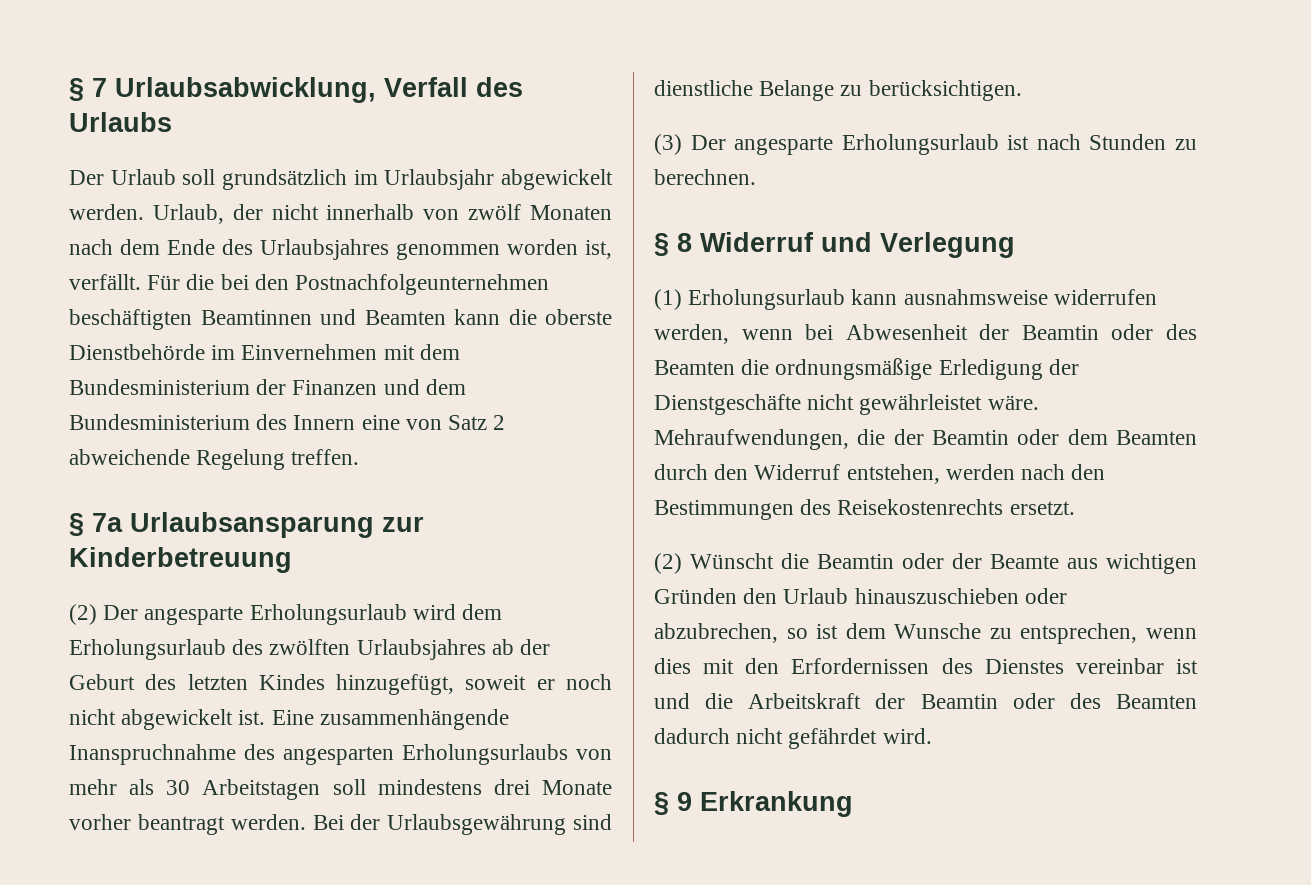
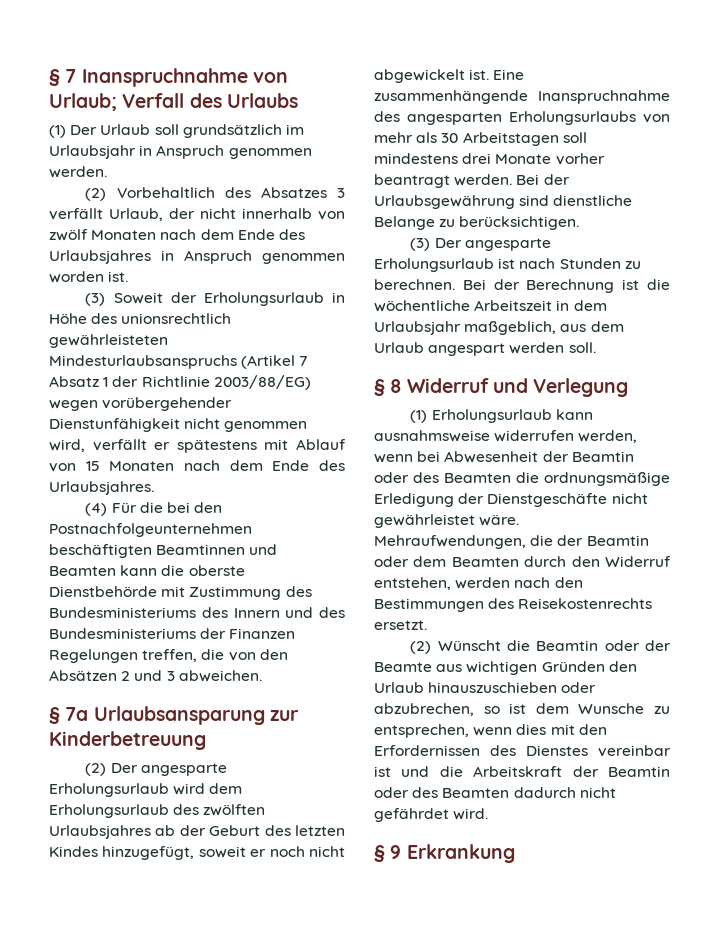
- § 7 Urlaubsabwicklung, Verfall des Urlaubs
+ § 7 Inanspruchnahme von Urlaub; Verfall des Urlaubs
- Der Urlaub soll grundsätzlich im Urlaubsjahr abgewickelt werden. Urlaub, der nicht innerhalb von zwölf Monaten nach dem Ende des Urlaubsjahres genommen worden ist, verfällt. Für die bei den Postnachfolgeunternehmen beschäftigten Beamtinnen und Beamten kann die oberste Dienstbehörde im Einvernehmen mit dem Bundesministerium der Finanzen und dem Bundesministerium des Innern eine von Satz 2 abweichende Regelung treffen.
+ (1) Der Urlaub soll grundsätzlich im Urlaubsjahr in Anspruch genommen werden.
+ (2) Vorbehaltlich des Absatzes 3 verfällt Urlaub, der nicht innerhalb von zwölf Monaten nach dem Ende des Urlaubsjahres in Anspruch genommen worden ist.
+ (3) Soweit der Erholungsurlaub in Höhe des unionsrechtlich gewährleisteten Mindesturlaubsanspruchs (Artikel 7 Absatz 1 der Richtlinie 2003/88/EG) wegen vorübergehender Dienstunfähigkeit nicht genommen wird, verfällt er spätestens mit Ablauf von 15 Monaten nach dem Ende des Urlaubsjahres.
+ (4) Für die bei den Postnachfolgeunternehmen beschäftigten Beamtinnen und Beamten kann die oberste Dienstbehörde mit Zustimmung des Bundesministeriums des Innern und des Bundesministeriums der Finanzen Regelungen treffen, die von den Absätzen 2 und 3 abweichen.
+ Bei der Berechnung ist die wöchentliche Arbeitszeit in dem Urlaubsjahr maßgeblich, aus dem Urlaub angespart werden soll.

